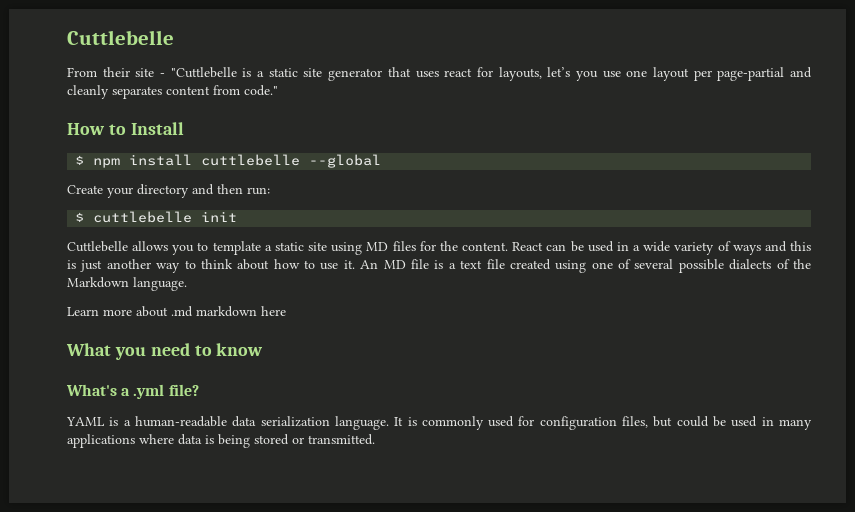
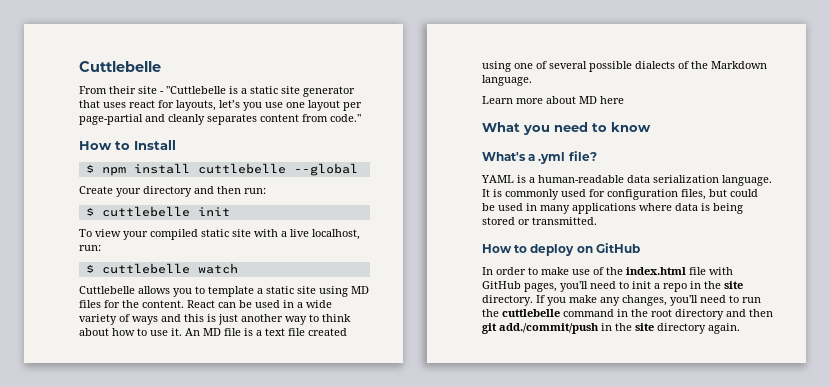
+ To view your compiled static site with a live localhost, run:
+ $ cuttlebelle watch
- Learn more about .md markdown here
+ Learn more about MD here
+ How to deploy on GitHub
+ In order to make use of the index.html file with GitHub pages, you'll need to init a repo in the site directory. If you make any changes, you'll need to run the cuttlebelle command in the root directory and then git add./commit/push in the site directory again.

